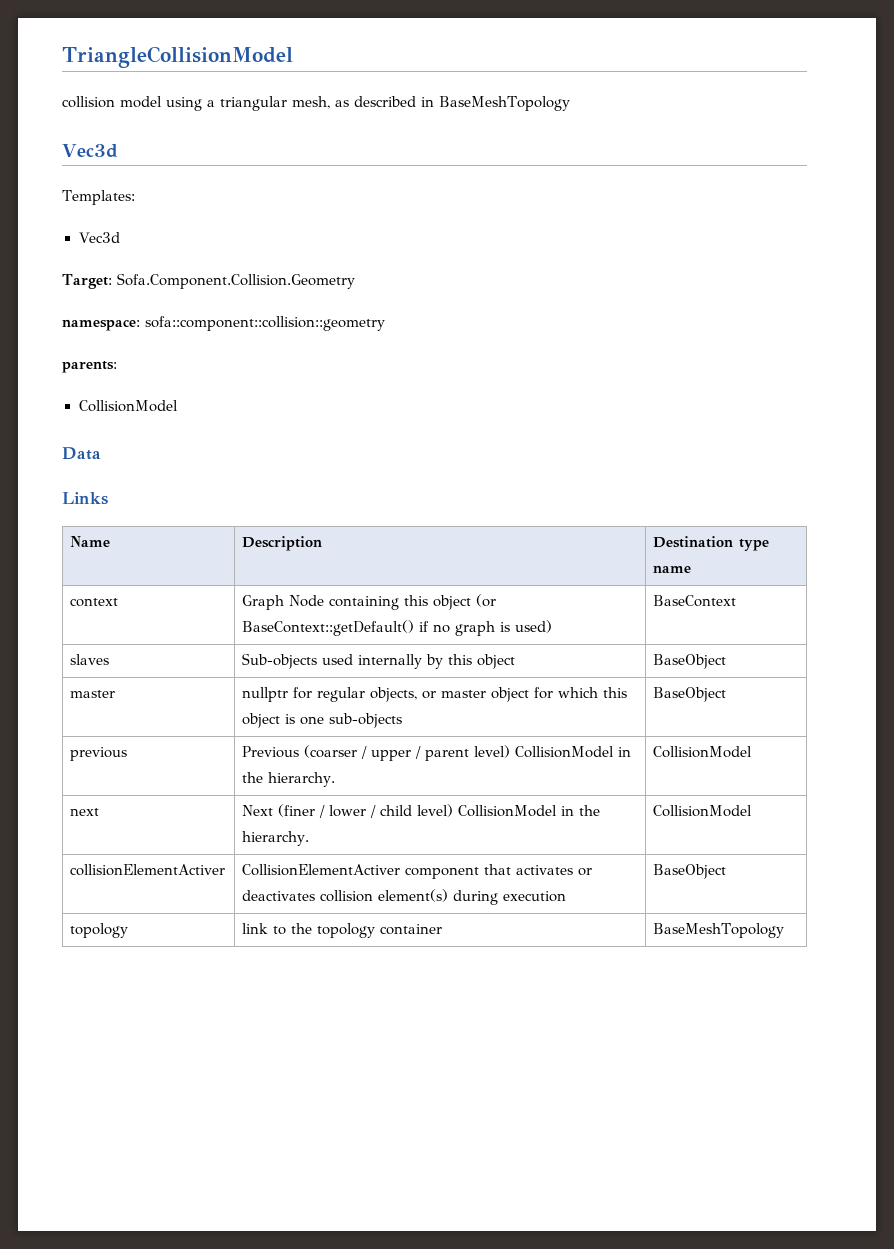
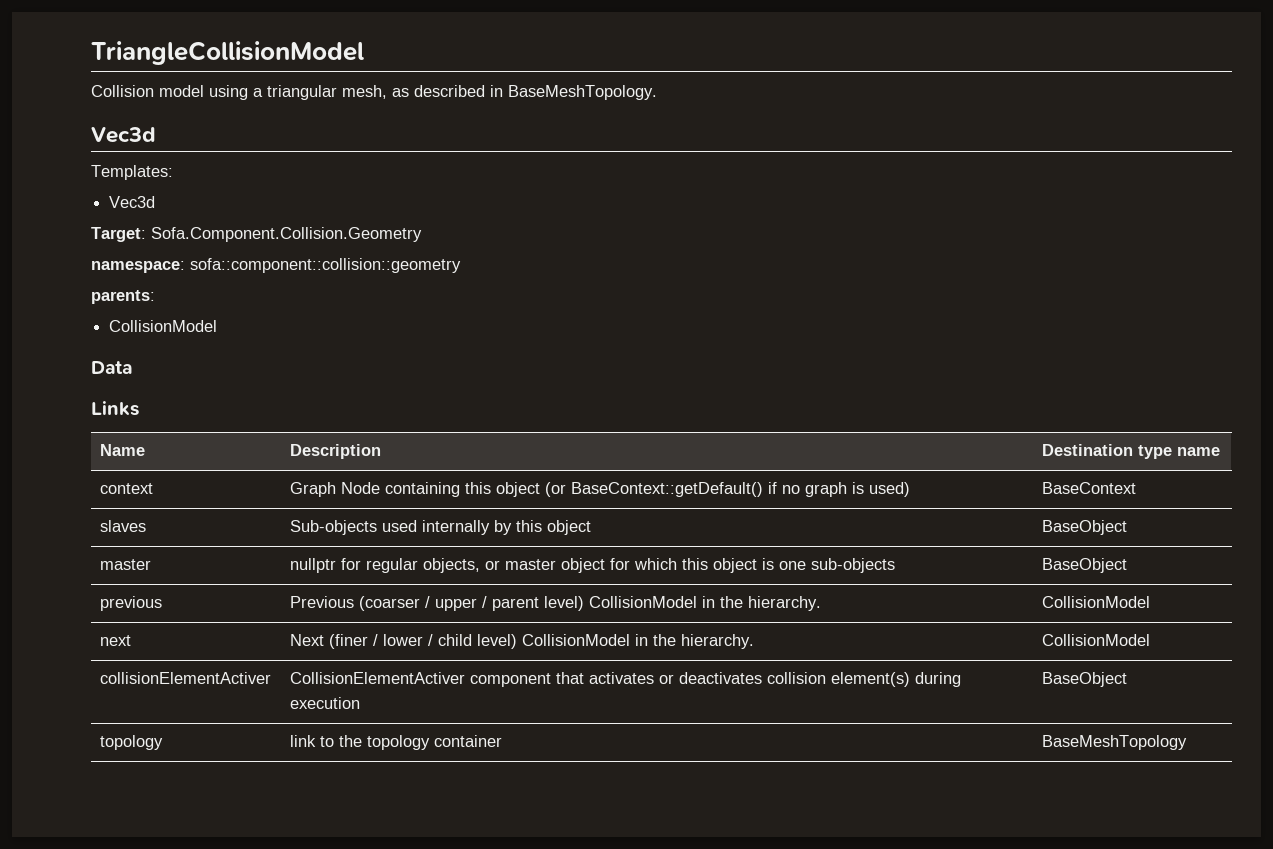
- collision model using a triangular mesh, as described in BaseMeshTopology
+ Collision model using a triangular mesh, as described in BaseMeshTopology.

